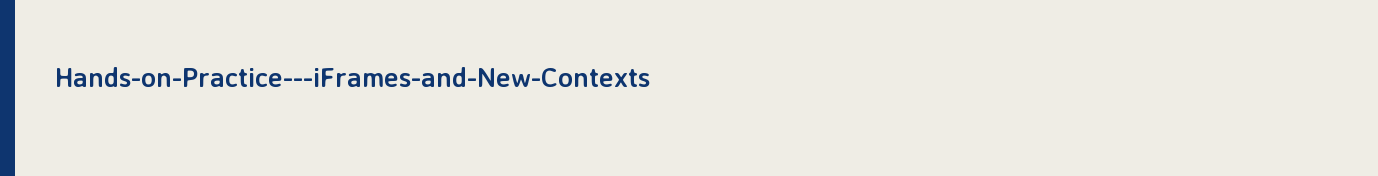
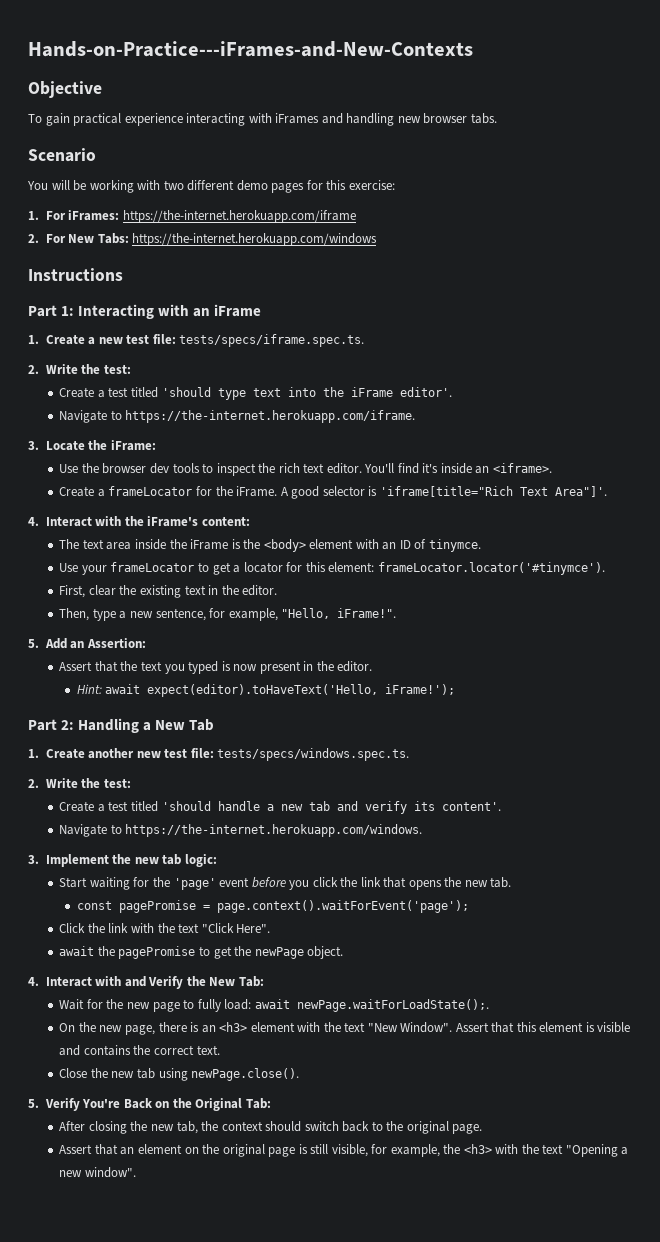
+ Objective
+ To gain practical experience interacting with iFrames and handling new browser tabs.
+ Scenario
+ You will be working with two different demo pages for this exercise:
+ 1. For iFrames: https://the-internet.herokuapp.com/iframe
+ 2. For New Tabs: https://the-internet.herokuapp.com/windows
+ Instructions
+ Part 1: Interacting with an iFrame
+ 1. Create a new test file: tests/specs/iframe.spec.ts.
+ 2. Write the test:
+ Create a test titled 'should type text into the iFrame editor'.
+ Navigate to https://the-internet.herokuapp.com/iframe.
+ 3. Locate the iFrame:
+ Use the browser dev tools to inspect the rich text editor. You'll find it's inside an <iframe>.
+ Create a frameLocator for the iFrame. A good selector is 'iframe[title="Rich Text Area"]'.
+ 4. Interact with the iFrame's content:
+ The text area inside the iFrame is the <body> element with an ID of tinymce.
+ Use your frameLocator to get a locator for this element: frameLocator.locator('#tinymce').
+ First, clear the existing text in the editor.
+ Then, type a new sentence, for example, "Hello, iFrame!".
+ 5. Add an Assertion:
+ Assert that the text you typed is now present in the editor.
+ Hint: await expect(editor).toHaveText('Hello, iFrame!');
+ Part 2: Handling a New Tab
+ 1. Create another new test file: tests/specs/windows.spec.ts.
+ 2. Write the test:
+ Create a test titled 'should handle a new tab and verify its content'.
+ Navigate to https://the-internet.herokuapp.com/windows.
+ 3. Implement the new tab logic:
+ Start waiting for the 'page' event before you click the link that opens the new tab.
+ const pagePromise = page.context().waitForEvent('page');
+ Click the link with the text "Click Here".
+ await the pagePromise to get the newPage object.
+ 4. Interact with and Verify the New Tab:
+ Wait for the new page to fully load: await newPage.waitForLoadState();.
+ On the new page, there is an <h3> element with the text "New Window". Assert that this element is visible and contains the correct text.
+ Close the new tab using newPage.close().
+ 5. Verify You're Back on the Original Tab:
+ After closing the new tab, the context should switch back to the original page.
+ Assert that an element on the original page is still visible, for example, the <h3> with the text "Opening a new window".

